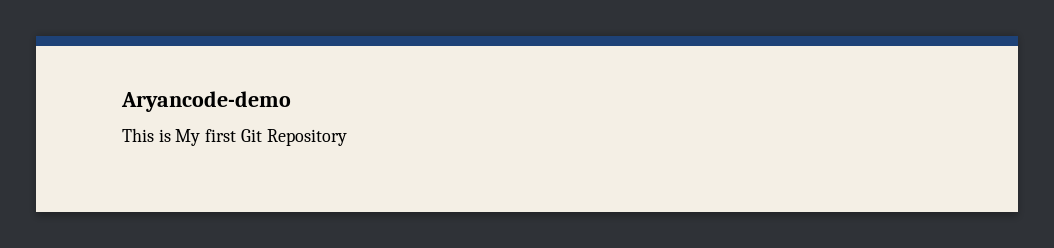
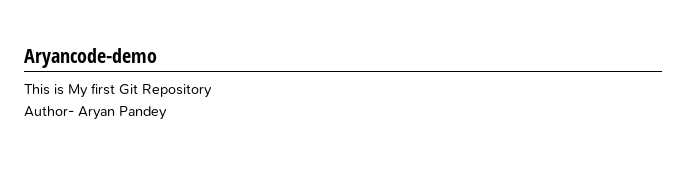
+ Author- Aryan Pandey

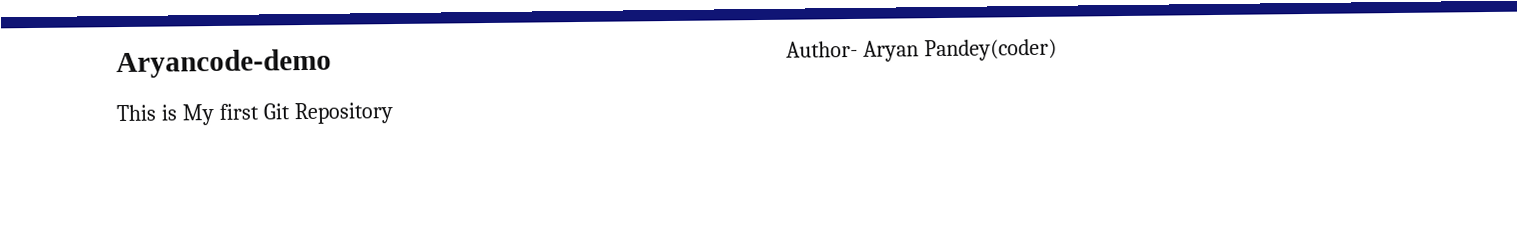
- Author- Aryan Pandey
+ Author- Aryan Pandey(coder)

